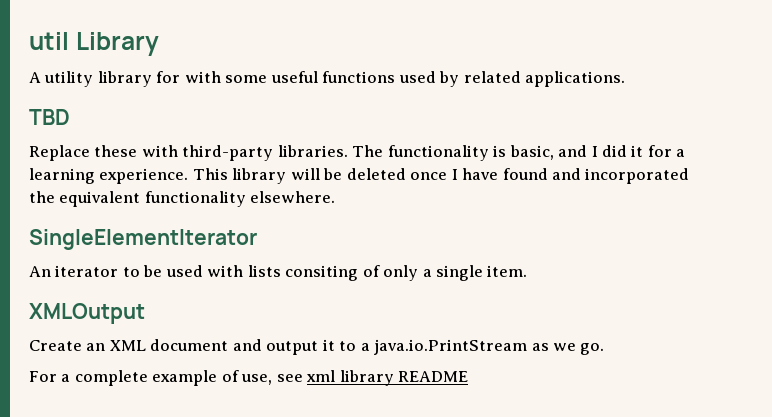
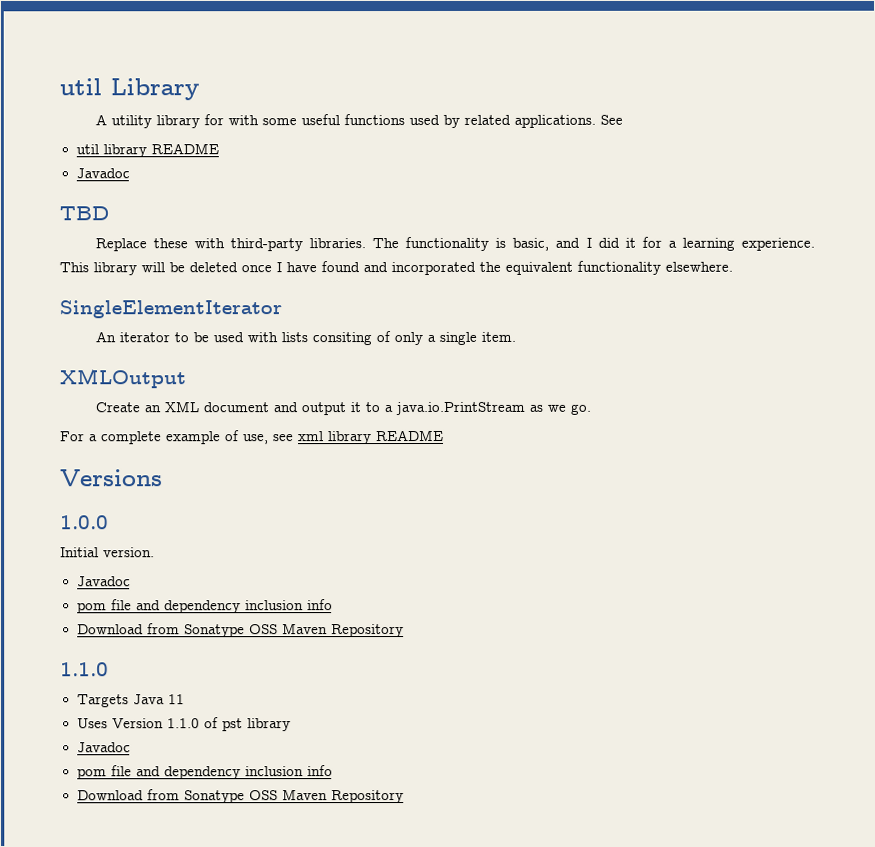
+ See
+ util library README
+ Javadoc
+ Versions
+ 1.0.0
+ Initial version.
+ Javadoc
+ pom file and dependency inclusion info
+ Download from Sonatype OSS Maven Repository
+ 1.1.0
+ Targets Java 11
+ Uses Version 1.1.0 of pst library
+ Javadoc
+ pom file and dependency inclusion info
+ Download from Sonatype OSS Maven Repository

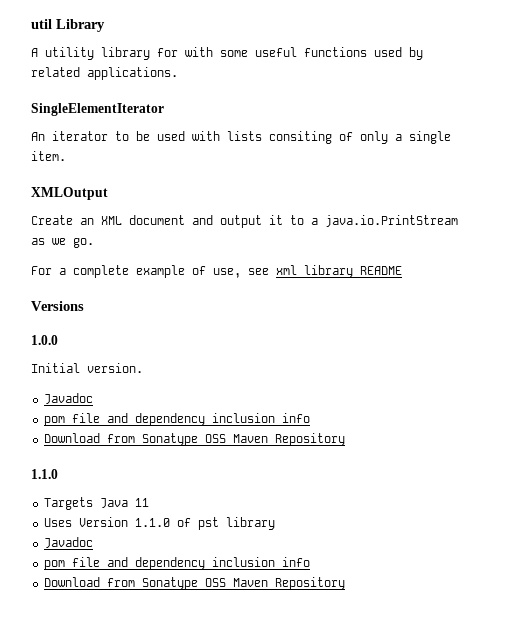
- See
- util library README
- Javadoc
- TBD
- Replace these with third-party libraries. The functionality is basic, and I did it for a learning experience. This library will be deleted once I have found and incorporated the equivalent functionality elsewhere.

